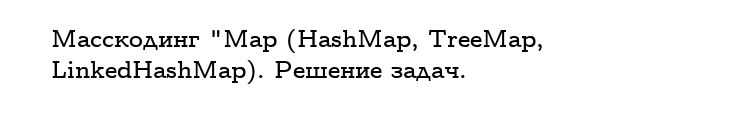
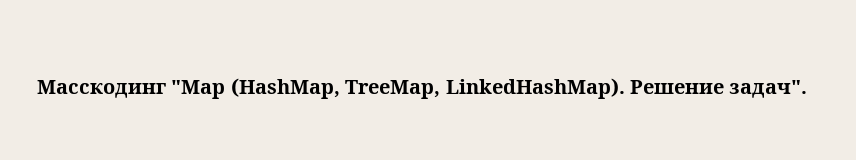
- Решение задач.
+ Решение задач".

